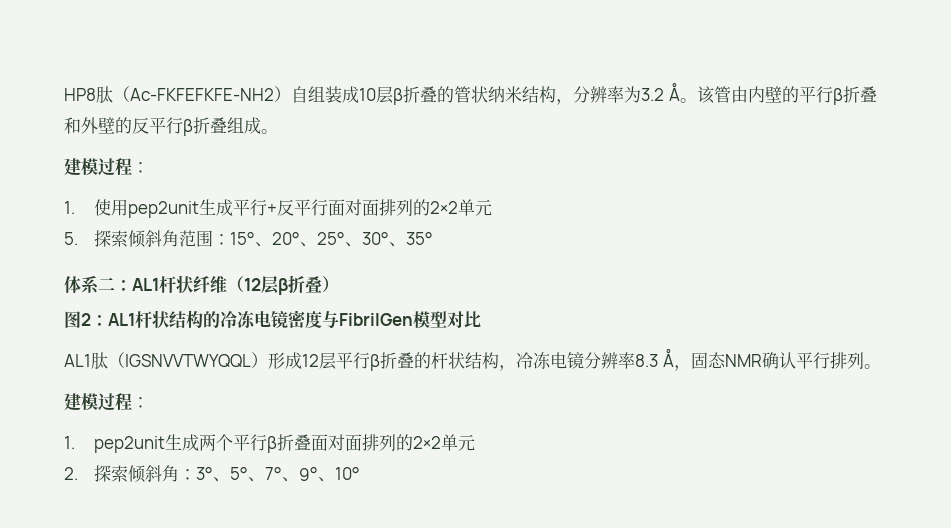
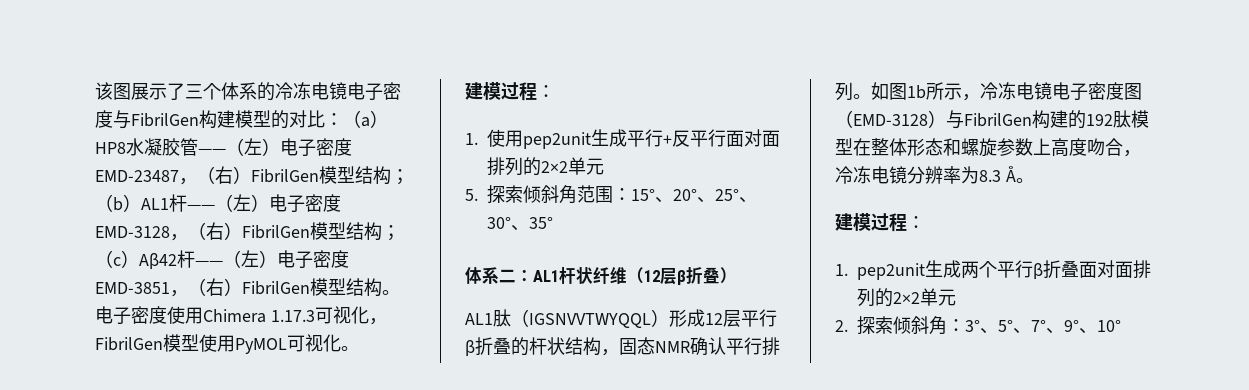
- HP8肽（Ac-FKFEFKFE-NH2）自组装成10层β折叠的管状纳米结构，分辨率为3.2 Å。该管由内壁的平行β折叠和外壁的反平行β折叠组成。
+ 该图展示了三个体系的冷冻电镜电子密度与FibrilGen构建模型的对比：（a）HP8水凝胶管——（左）电子密度EMD-23487，（右）FibrilGen模型结构；（b）AL1杆——（左）电子密度EMD-3128，（右）FibrilGen模型结构；（c）Aβ42杆——（左）电子密度EMD-3851，（右）FibrilGen模型结构。电子密度使用Chimera 1.17.3可视化，FibrilGen模型使用PyMOL可视化。
- 图2：AL1杆状结构的冷冻电镜密度与FibrilGen模型对比
- AL1肽（IGSNVVTWYQQL）形成12层平行β折叠的杆状结构，冷冻电镜分辨率8.3 Å，固态NMR确认平行排列。
+ AL1肽（IGSNVVTWYQQL）形成12层平行β折叠的杆状结构，固态NMR确认平行排列。如图1b所示，冷冻电镜电子密度图（EMD-3128）与FibrilGen构建的192肽模型在整体形态和螺旋参数上高度吻合，冷冻电镜分辨率为8.3 Å。

